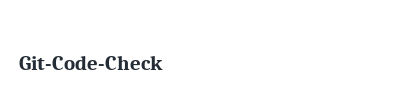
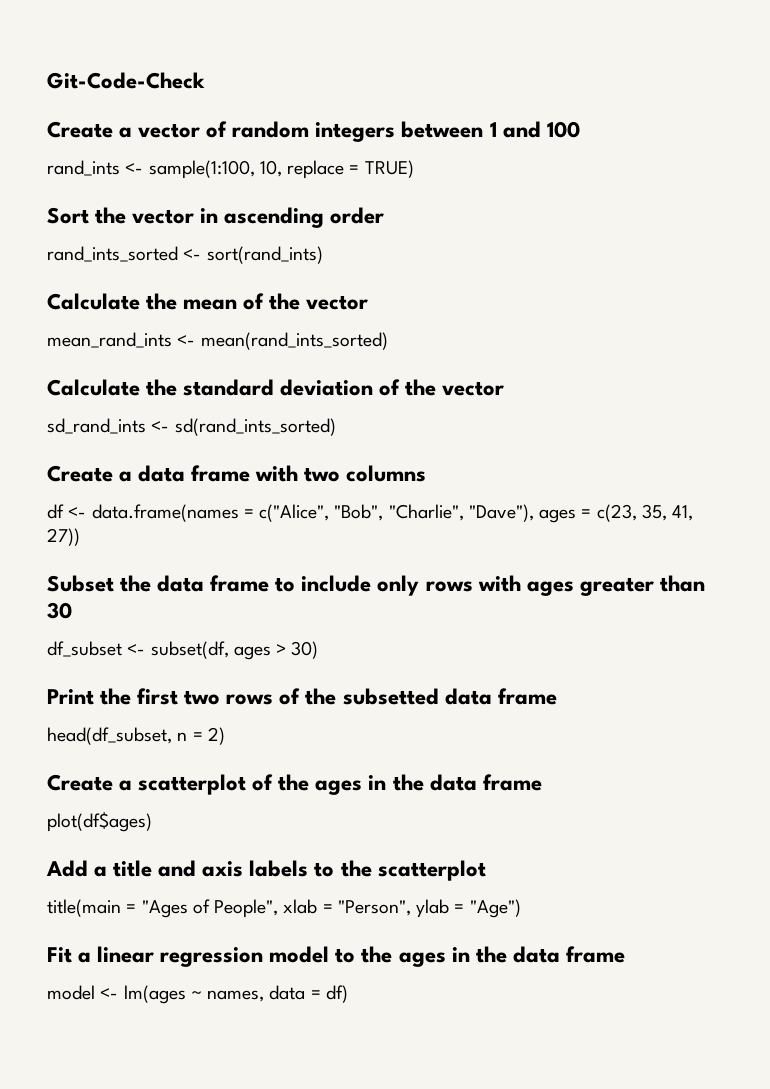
+ Create a vector of random integers between 1 and 100
+ rand_ints <- sample(1:100, 10, replace = TRUE)
+ Sort the vector in ascending order
+ rand_ints_sorted <- sort(rand_ints)
+ Calculate the mean of the vector
+ mean_rand_ints <- mean(rand_ints_sorted)
+ Calculate the standard deviation of the vector
+ sd_rand_ints <- sd(rand_ints_sorted)
+ Create a data frame with two columns
+ df <- data.frame(names = c("Alice", "Bob", "Charlie", "Dave"), ages = c(23, 35, 41, 27))
+ Subset the data frame to include only rows with ages greater than 30
+ df_subset <- subset(df, ages > 30)
+ Print the first two rows of the subsetted data frame
+ head(df_subset, n = 2)
+ Create a scatterplot of the ages in the data frame
+ plot(df$ages)
+ Add a title and axis labels to the scatterplot
+ title(main = "Ages of People", xlab = "Person", ylab = "Age")
+ Fit a linear regression model to the ages in the data frame
+ model <- lm(ages ~ names, data = df)

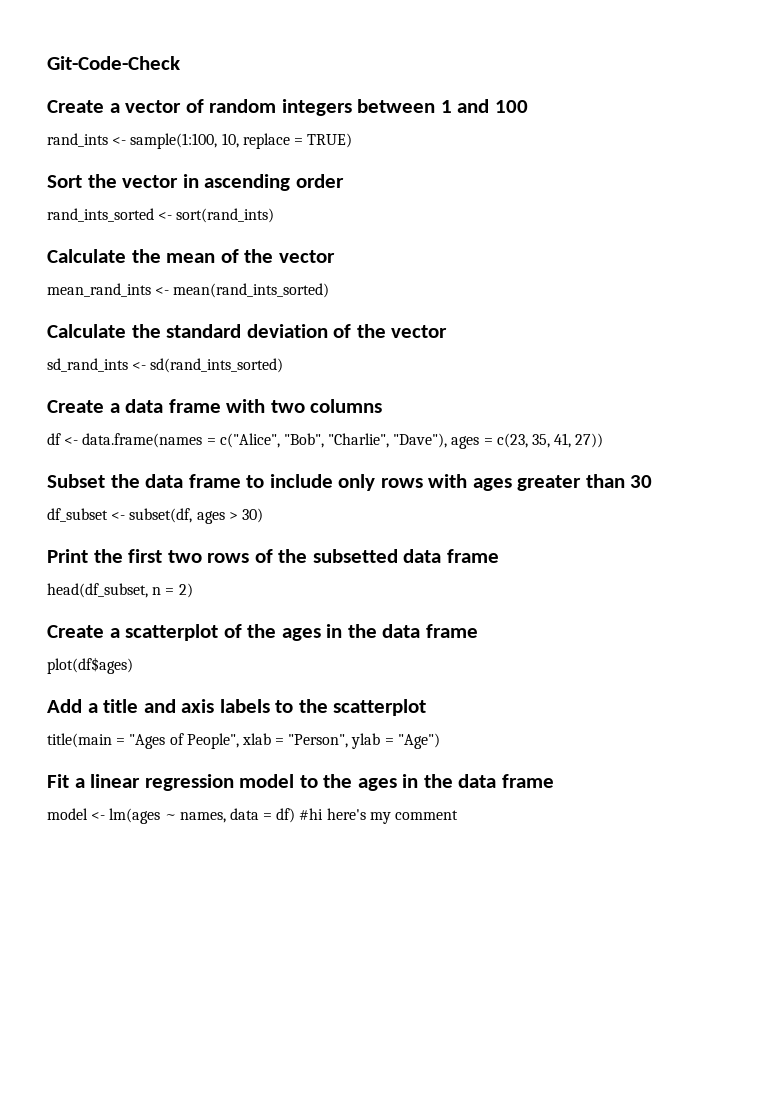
- model <- lm(ages ~ names, data = df)
+ model <- lm(ages ~ names, data = df) #hi here's my comment

